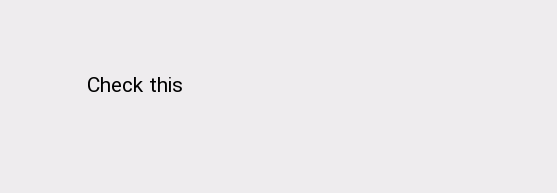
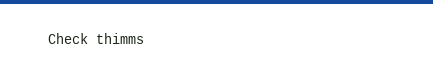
- Check this
+ Check thimms

